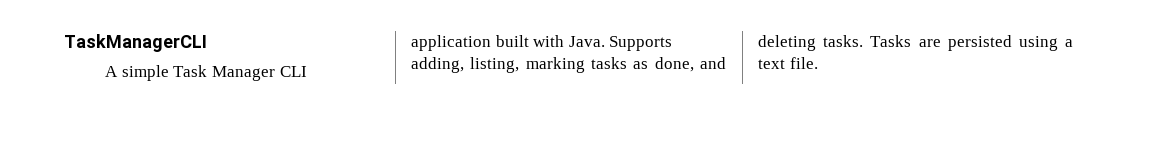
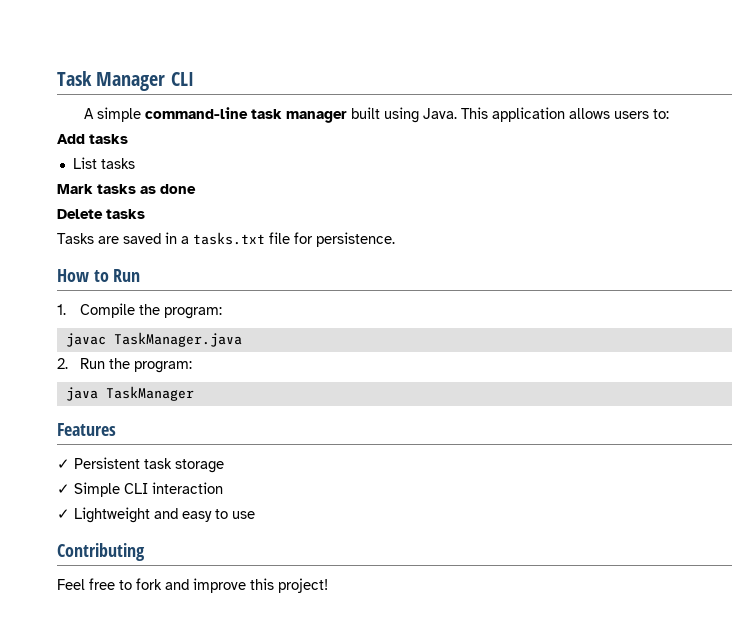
- TaskManagerCLI
+ Task Manager CLI
- A simple Task Manager CLI application built with Java. Supports adding, listing, marking tasks as done, and deleting tasks. Tasks are persisted using a text file.
+ A simple command-line task manager built using Java. This application allows users to:
+ Add tasks
+ List tasks
+ Mark tasks as done
+ Delete tasks
+ Tasks are saved in a tasks.txt file for persistence.
+ How to Run
+ 1. Compile the program:
+ javac TaskManager.java
+ 2. Run the program:
+ java TaskManager
+ Features
+ ✓ Persistent task storage
+ ✓ Simple CLI interaction
+ ✓ Lightweight and easy to use
+ Contributing
+ Feel free to fork and improve this project!

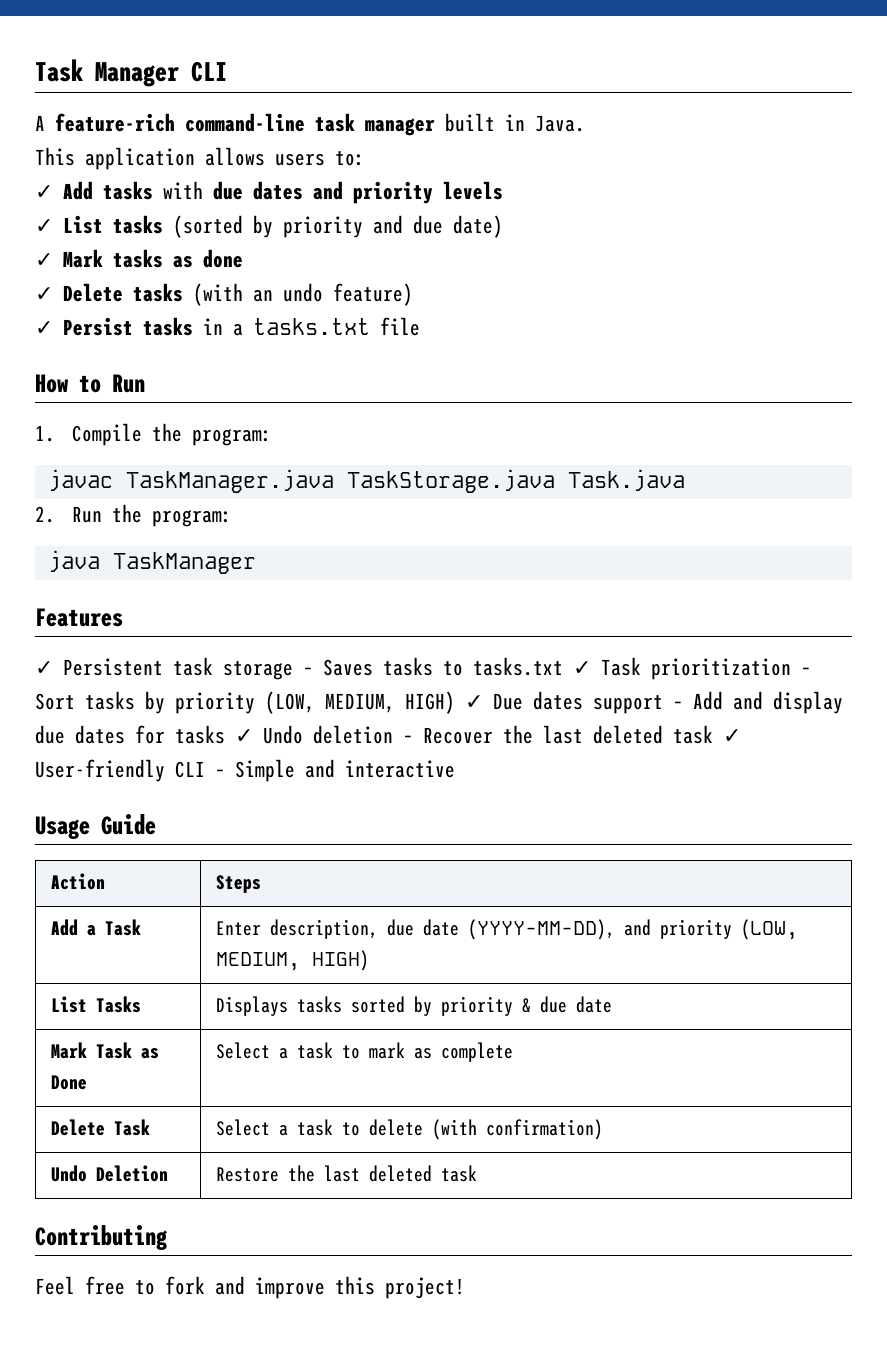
- A simple command-line task manager built using Java. This application allows users to:
+ A feature-rich command-line task manager built in Java.
+ This application allows users to:
- Add tasks
- List tasks
- Mark tasks as done
+ ✓ Add tasks with due dates and priority levels
+ ✓ List tasks (sorted by priority and due date)
+ ✓ Mark tasks as done
- Delete tasks
- Tasks are saved in a tasks.txt file for persistence.
+ ✓ Delete tasks (with an undo feature)
+ ✓ Persist tasks in a tasks.txt file
- javac TaskManager.java
+ javac TaskManager.java TaskStorage.java Task.java
- ✓ Persistent task storage
- ✓ Simple CLI interaction
- ✓ Lightweight and easy to use
+ ✓ Persistent task storage – Saves tasks to tasks.txt ✓ Task prioritization – Sort tasks by priority (LOW, MEDIUM, HIGH) ✓ Due dates support – Add and display due dates for tasks ✓ Undo deletion – Recover the last deleted task ✓ User-friendly CLI – Simple and interactive
+ Usage Guide
+ Action | Steps
+ Add a Task | Enter description, due date (YYYY-MM-DD), and priority (LOW, MEDIUM, HIGH)
+ List Tasks | Displays tasks sorted by priority & due date
+ Mark Task as Done | Select a task to mark as complete
+ Delete Task | Select a task to delete (with confirmation)
+ Undo Deletion | Restore the last deleted task

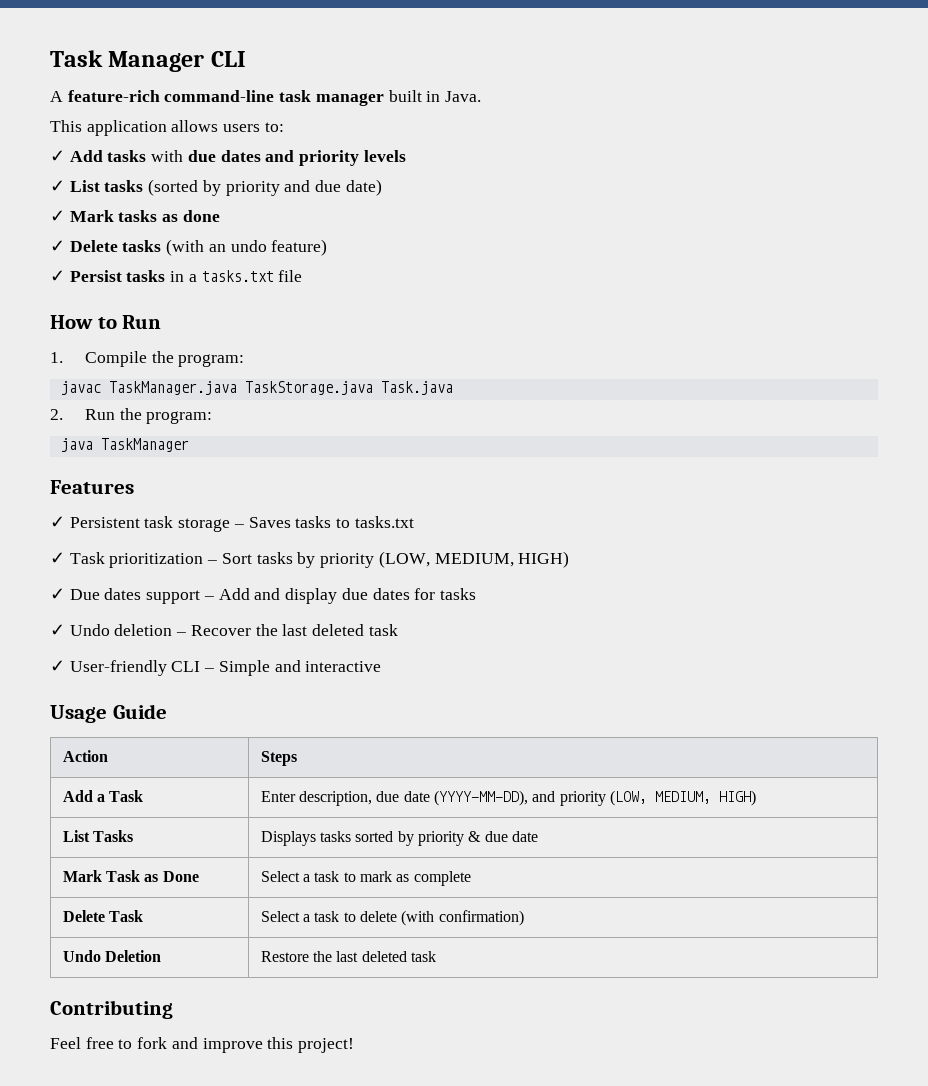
- ✓ Persistent task storage – Saves tasks to tasks.txt ✓ Task prioritization – Sort tasks by priority (LOW, MEDIUM, HIGH) ✓ Due dates support – Add and display due dates for tasks ✓ Undo deletion – Recover the last deleted task ✓ User-friendly CLI – Simple and interactive
+ ✓ Persistent task storage – Saves tasks to tasks.txt
+ ✓ Task prioritization – Sort tasks by priority (LOW, MEDIUM, HIGH)
+ ✓ Due dates support – Add and display due dates for tasks
+ ✓ Undo deletion – Recover the last deleted task
+ ✓ User-friendly CLI – Simple and interactive

